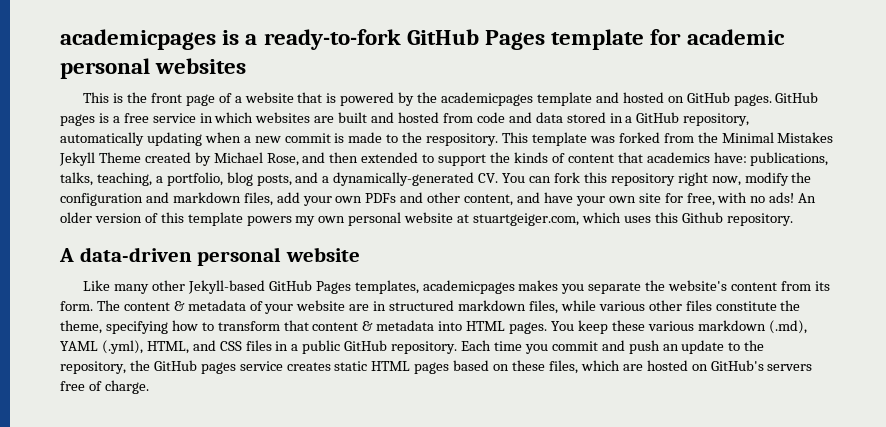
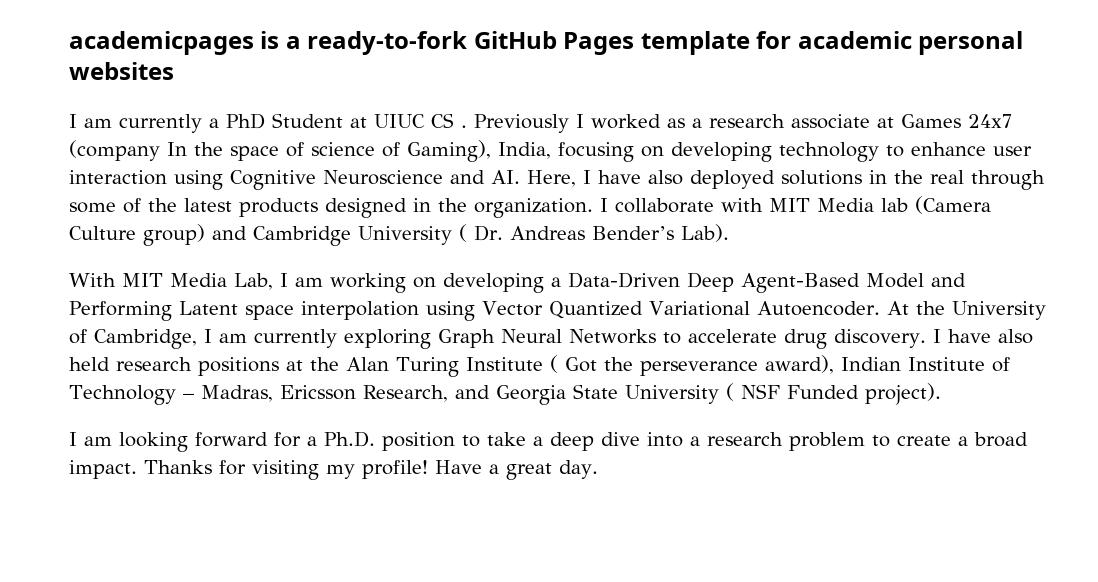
- This is the front page of a website that is powered by the academicpages template and hosted on GitHub pages. GitHub pages is a free service in which websites are built and hosted from code and data stored in a GitHub repository, automatically updating when a new commit is made to the respository. This template was forked from the Minimal Mistakes Jekyll Theme created by Michael Rose, and then extended to support the kinds of content that academics have: publications, talks, teaching, a portfolio, blog posts, and a dynamically-generated CV. You can fork this repository right now, modify the configuration and markdown files, add your own PDFs and other content, and have your own site for free, with no ads! An older version of this template powers my own personal website at stuartgeiger.com, which uses this Github repository.
- A data-driven personal website
- Like many other Jekyll-based GitHub Pages templates, academicpages makes you separate the website's content from its form. The content & metadata of your website are in structured markdown files, while various other files constitute the theme, specifying how to transform that content & metadata into HTML pages. You keep these various markdown (.md), YAML (.yml), HTML, and CSS files in a public GitHub repository. Each time you commit and push an update to the repository, the GitHub pages service creates static HTML pages based on these files, which are hosted on GitHub's servers free of charge.
+ I am currently a PhD Student at UIUC CS . Previously I worked as a research associate at Games 24x7 (company In the space of science of Gaming), India, focusing on developing technology to enhance user interaction using Cognitive Neuroscience and AI. Here, I have also deployed solutions in the real through some of the latest products designed in the organization. I collaborate with MIT Media lab (Camera Culture group) and Cambridge University ( Dr. Andreas Bender’s Lab).
+ With MIT Media Lab, I am working on developing a Data-Driven Deep Agent-Based Model and Performing Latent space interpolation using Vector Quantized Variational Autoencoder. At the University of Cambridge, I am currently exploring Graph Neural Networks to accelerate drug discovery. I have also held research positions at the Alan Turing Institute ( Got the perseverance award), Indian Institute of Technology – Madras, Ericsson Research, and Georgia State University ( NSF Funded project).
+ I am looking forward for a Ph.D. position to take a deep dive into a research problem to create a broad impact. Thanks for visiting my profile! Have a great day.

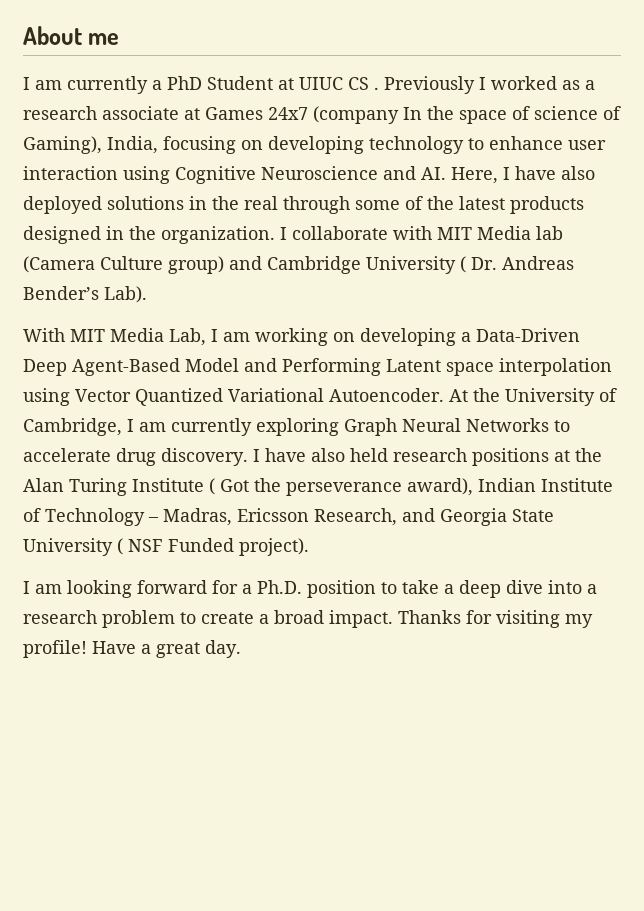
- academicpages is a ready-to-fork GitHub Pages template for academic personal websites
+ About me

